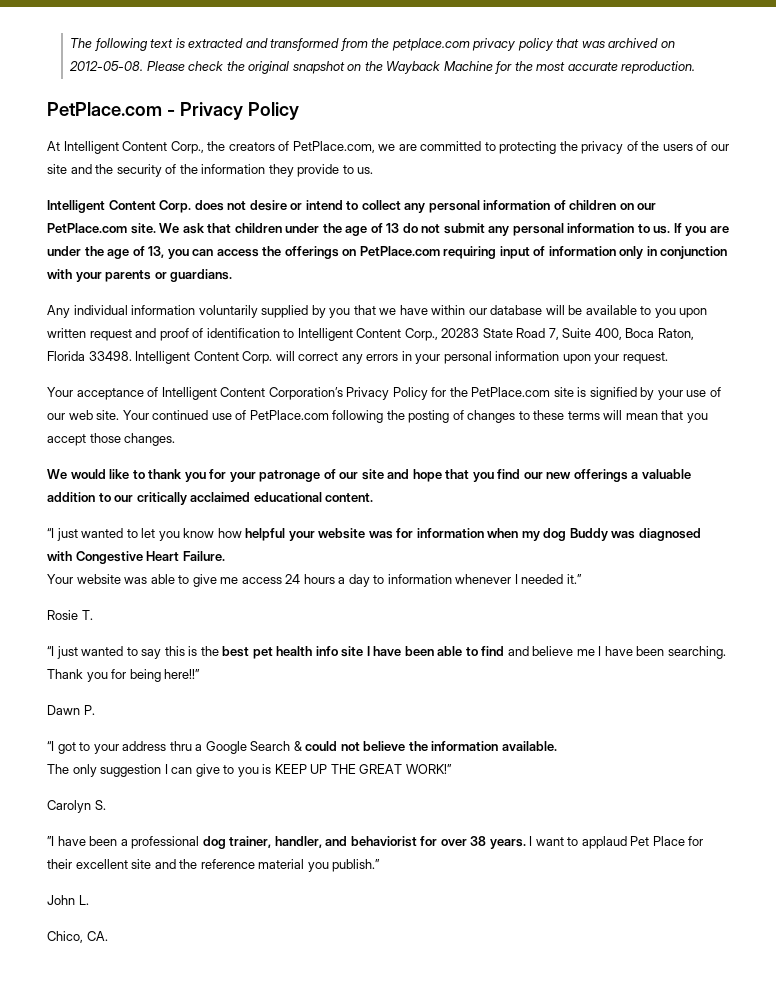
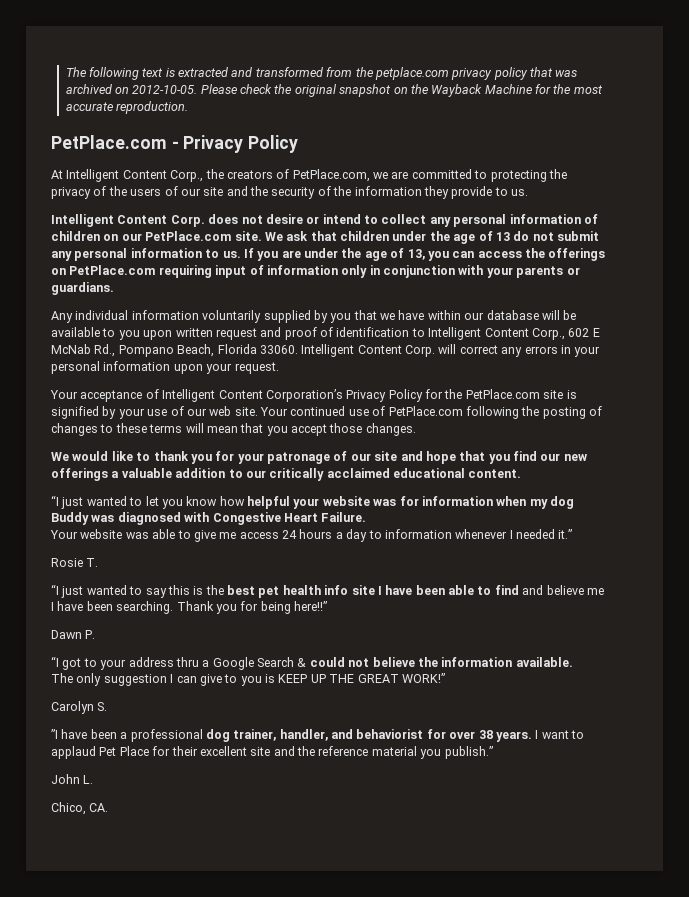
- The following text is extracted and transformed from the petplace.com privacy policy that was archived on 2012-05-08.
+ The following text is extracted and transformed from the petplace.com privacy policy that was archived on 2012-10-05.
- Any individual information voluntarily supplied by you that we have within our database will be available to you upon written request and proof of identification to Intelligent Content Corp., 20283 State Road 7, Suite 400, Boca Raton, Florida 33498.
+ Any individual information voluntarily supplied by you that we have within our database will be available to you upon written request and proof of identification to Intelligent Content Corp., 602 E McNab Rd., Pompano Beach, Florida 33060.

